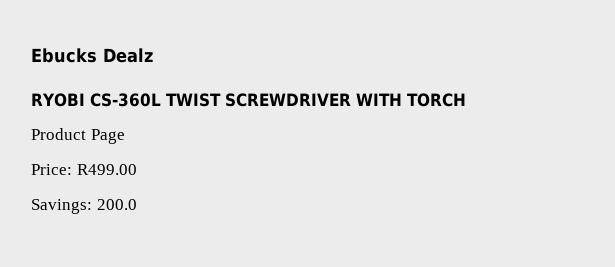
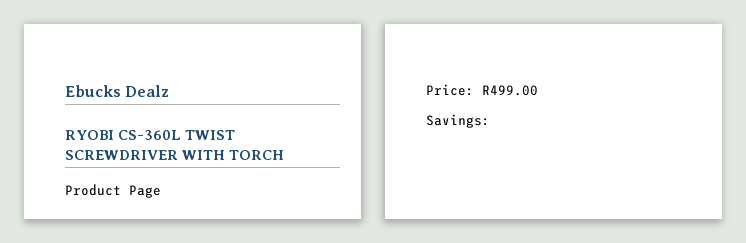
- Savings: 200.0
+ Savings:

